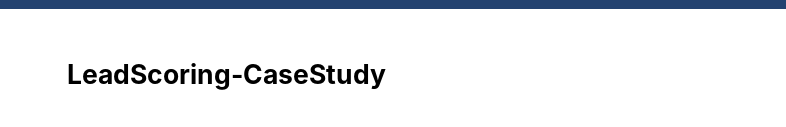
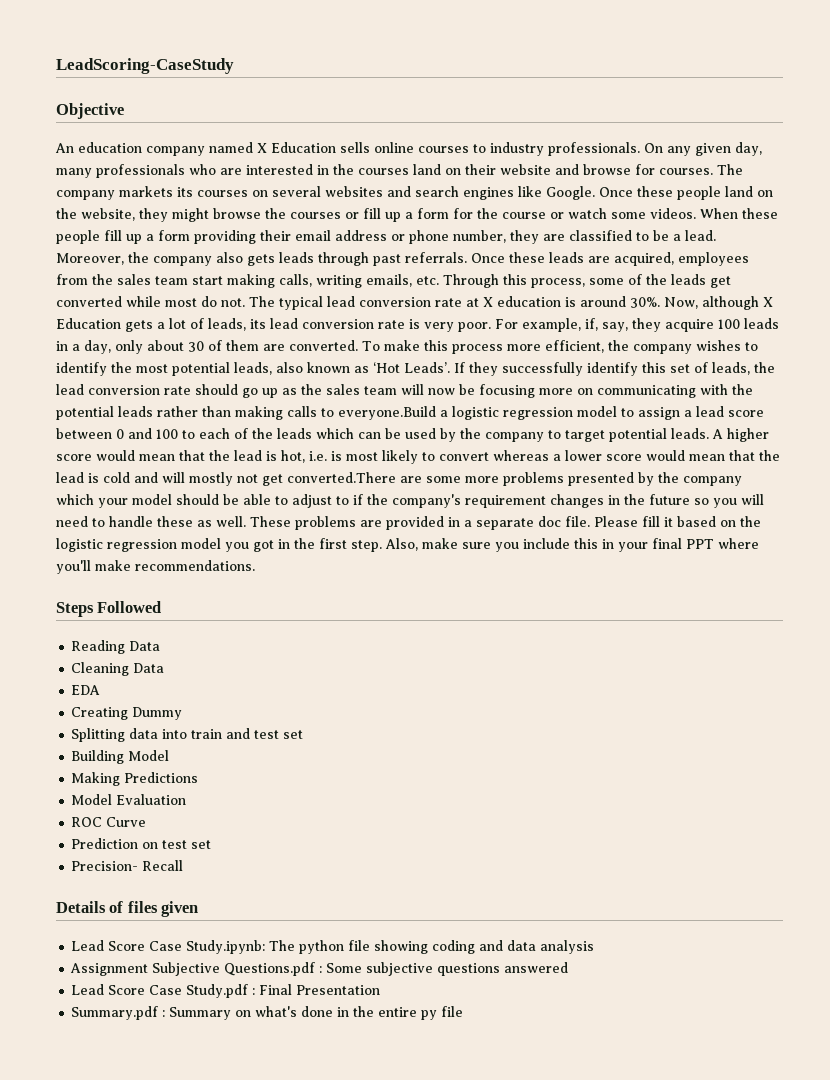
+ Objective
+ An education company named X Education sells online courses to industry professionals. On any given day, many professionals who are interested in the courses land on their website and browse for courses. The company markets its courses on several websites and search engines like Google. Once these people land on the website, they might browse the courses or fill up a form for the course or watch some videos. When these people fill up a form providing their email address or phone number, they are classified to be a lead. Moreover, the company also gets leads through past referrals. Once these leads are acquired, employees from the sales team start making calls, writing emails, etc. Through this process, some of the leads get converted while most do not. The typical lead conversion rate at X education is around 30%. Now, although X Education gets a lot of leads, its lead conversion rate is very poor. For example, if, say, they acquire 100 leads in a day, only about 30 of them are converted. To make this process more efficient, the company wishes to identify the most potential leads, also known as ‘Hot Leads’. If they successfully identify this set of leads, the lead conversion rate should go up as the sales team will now be focusing more on communicating with the potential leads rather than making calls to everyone.Build a logistic regression model to assign a lead score between 0 and 100 to each of the leads which can be used by the company to target potential leads. A higher score would mean that the lead is hot, i.e. is most likely to convert whereas a lower score would mean that the lead is cold and will mostly not get converted.There are some more problems presented by the company which your model should be able to adjust to if the company's requirement changes in the future so you will need to handle these as well. These problems are provided in a separate doc file. Please fill it based on the logistic regression model you got in the first step. Also, make sure you include this in your final PPT where you'll make recommendations.
+ Steps Followed
+ Reading Data
+ Cleaning Data
+ EDA
+ Creating Dummy
+ Splitting data into train and test set
+ Building Model
+ Making Predictions
+ Model Evaluation
+ ROC Curve
+ Prediction on test set
+ Precision- Recall
+ Details of files given
+ Lead Score Case Study.ipynb: The python file showing coding and data analysis
+ Assignment Subjective Questions.pdf : Some subjective questions answered
+ Lead Score Case Study.pdf : Final Presentation
+ Summary.pdf : Summary on what's done in the entire py file

